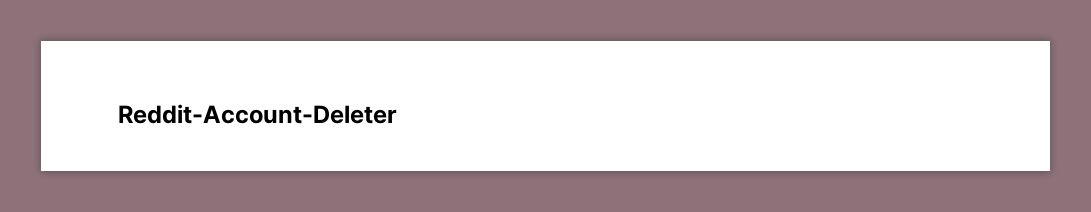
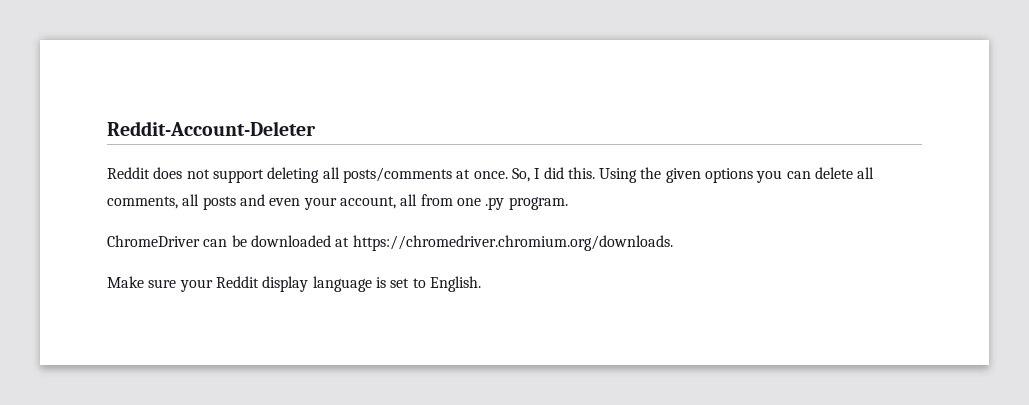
+ Reddit does not support deleting all posts/comments at once. So, I did this. Using the given options you can delete all comments, all posts and even your account, all from one .py program.
+ ChromeDriver can be downloaded at https://chromedriver.chromium.org/downloads.
+ Make sure your Reddit display language is set to English.

